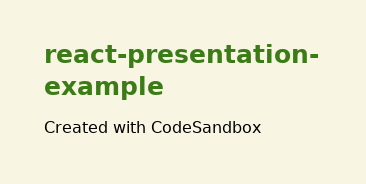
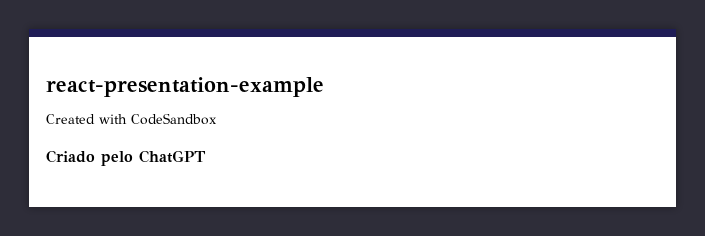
+ Criado pelo ChatGPT

